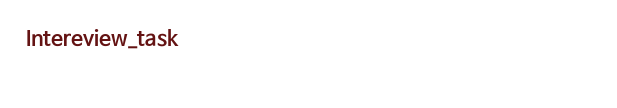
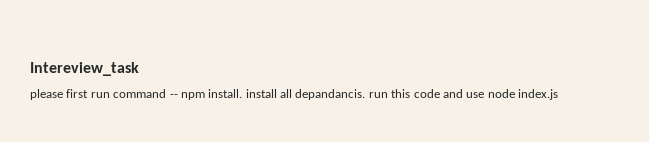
+ please first run command -- npm install. install all depandancis. run this code and use node index.js

